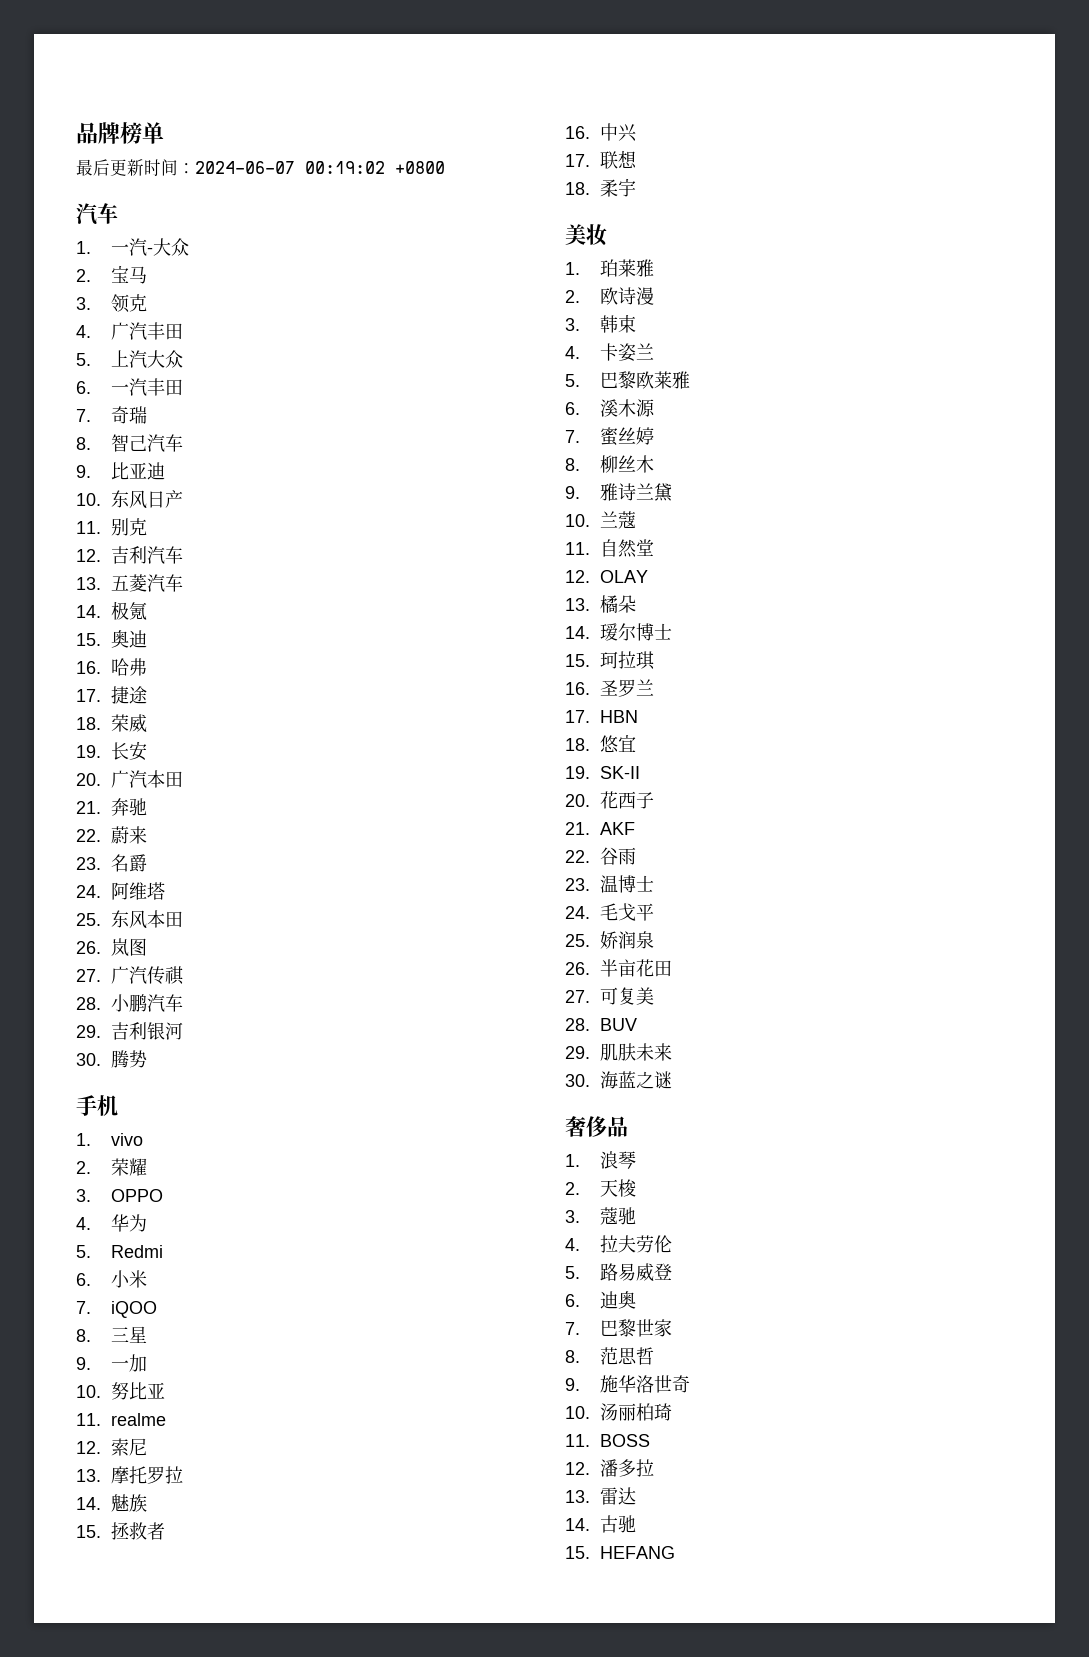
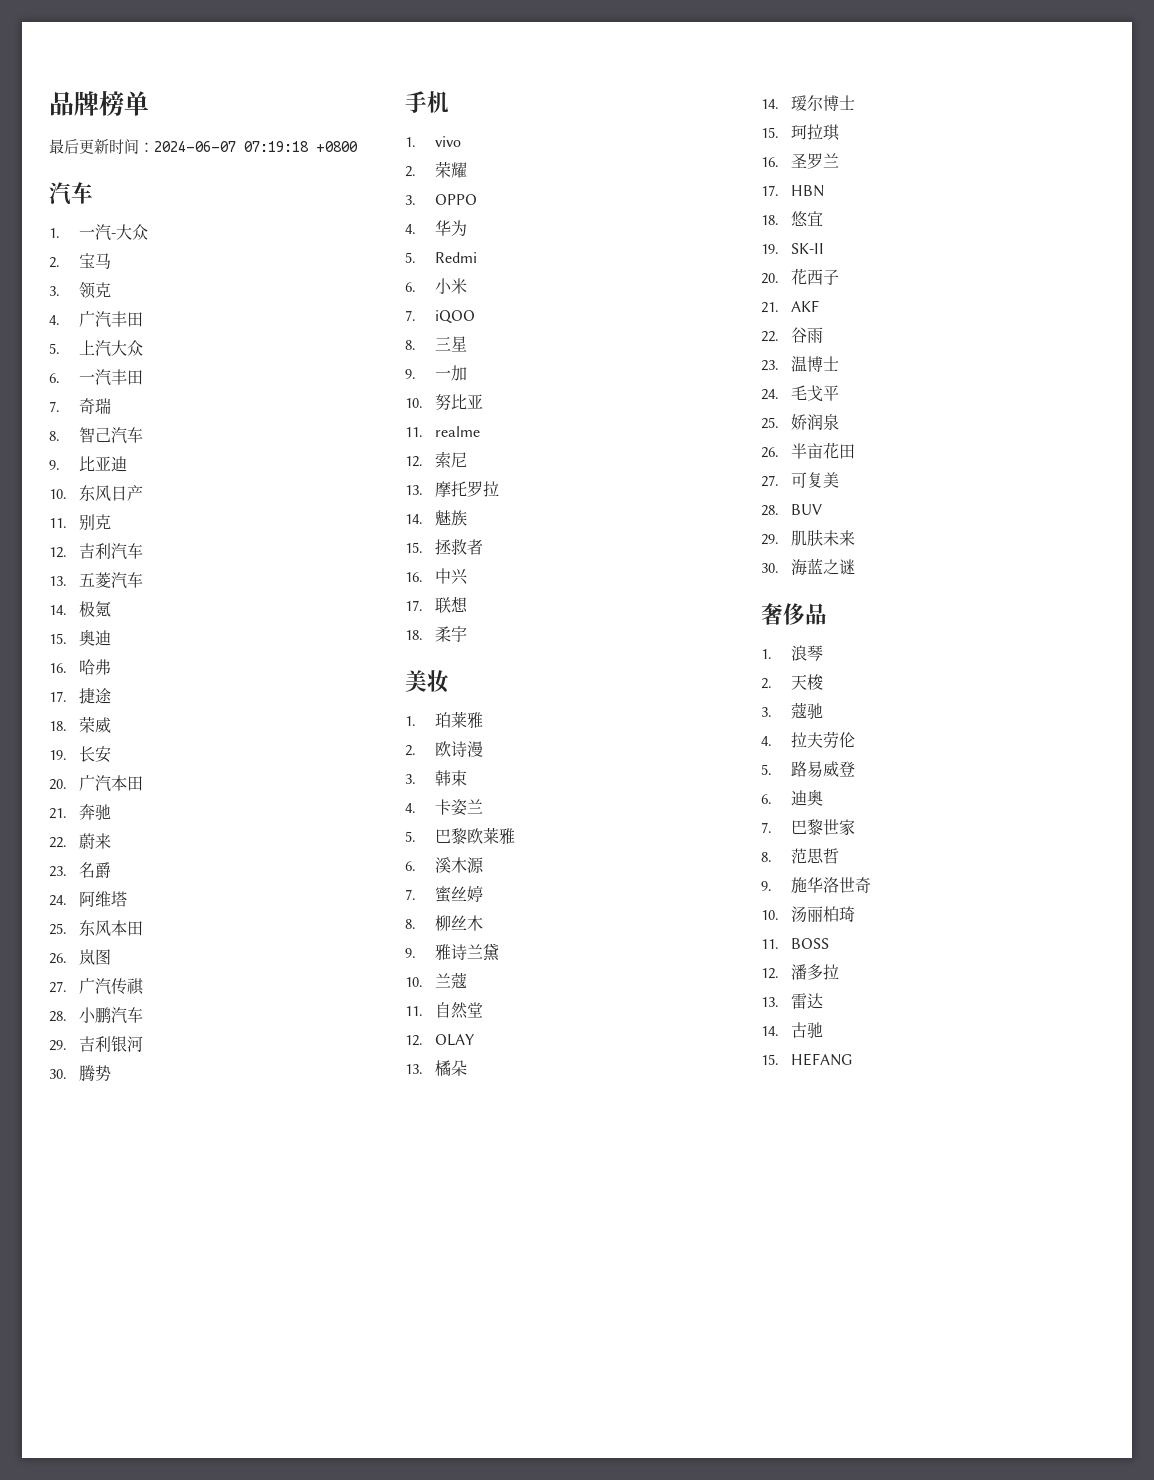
- 最后更新时间：2024-06-07 00:19:02 +0800
+ 最后更新时间：2024-06-07 07:19:18 +0800

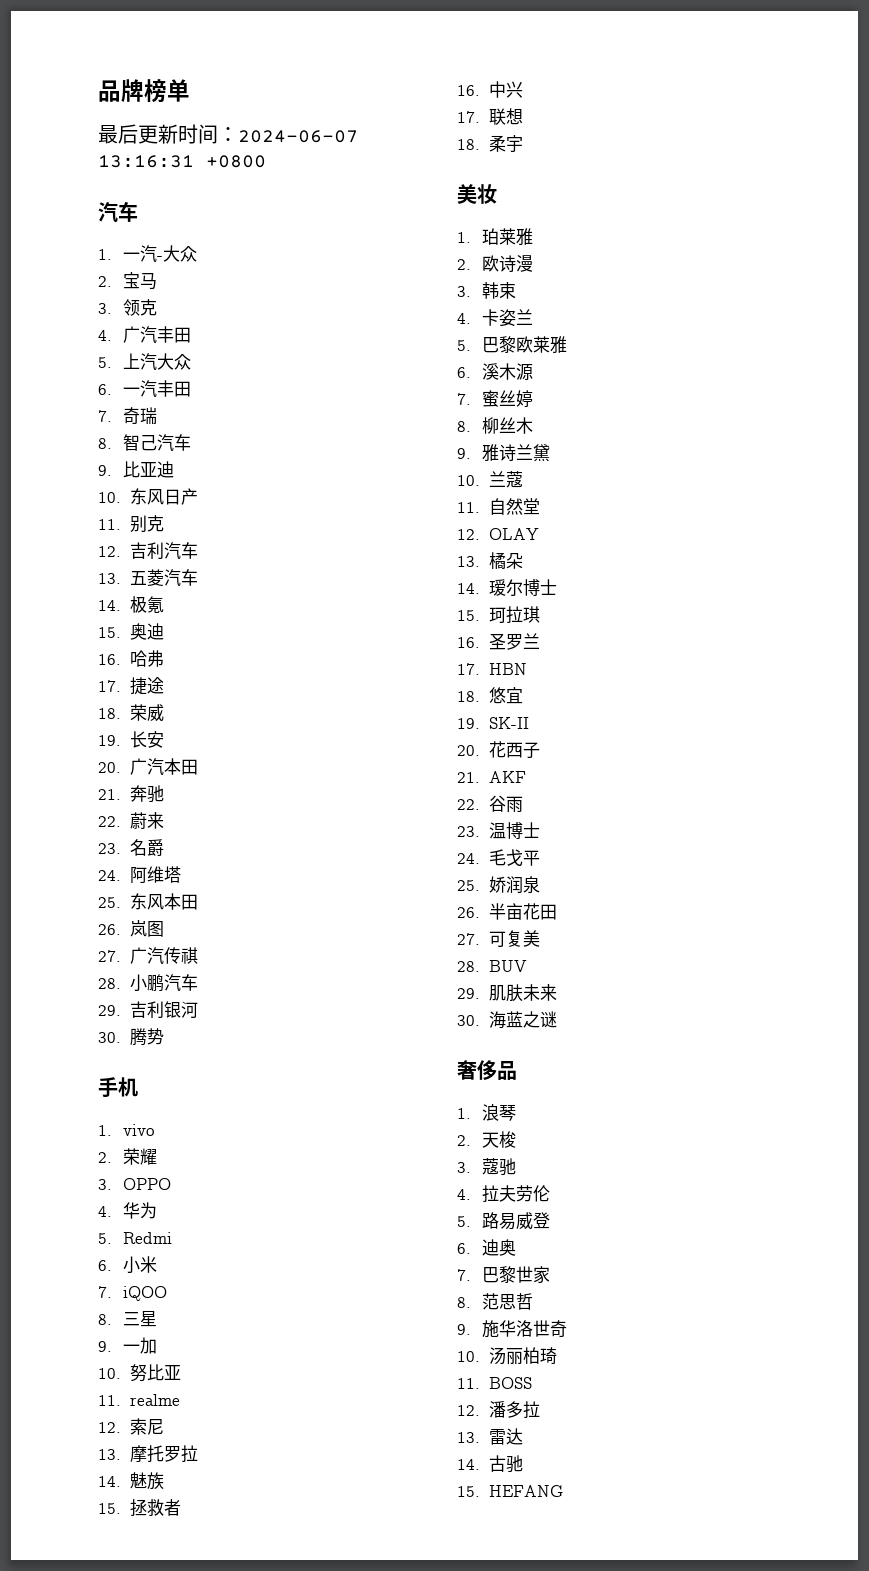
- 最后更新时间：2024-06-07 07:19:18 +0800
+ 最后更新时间：2024-06-07 13:16:31 +0800

